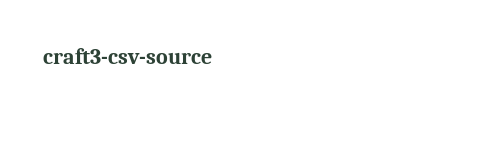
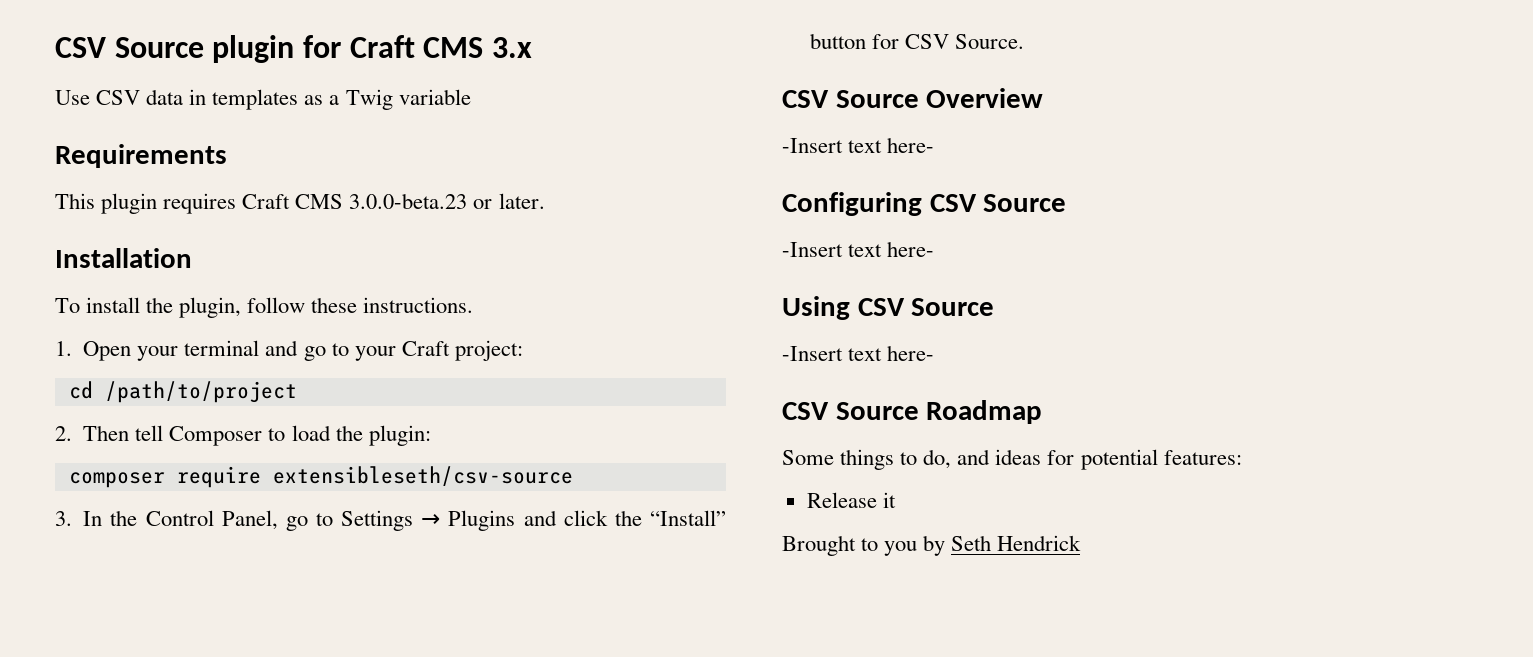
- craft3-csv-source
+ CSV Source plugin for Craft CMS 3.x
+ Use CSV data in templates as a Twig variable
+ Requirements
+ This plugin requires Craft CMS 3.0.0-beta.23 or later.
+ Installation
+ To install the plugin, follow these instructions.
+ 1. Open your terminal and go to your Craft project:
+ cd /path/to/project
+ 2. Then tell Composer to load the plugin:
+ composer require extensibleseth/csv-source
+ 3. In the Control Panel, go to Settings → Plugins and click the “Install” button for CSV Source.
+ CSV Source Overview
+ -Insert text here-
+ Configuring CSV Source
+ -Insert text here-
+ Using CSV Source
+ -Insert text here-
+ CSV Source Roadmap
+ Some things to do, and ideas for potential features:
+ Release it
+ Brought to you by Seth Hendrick

